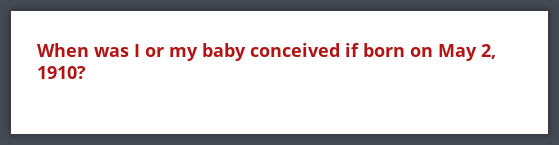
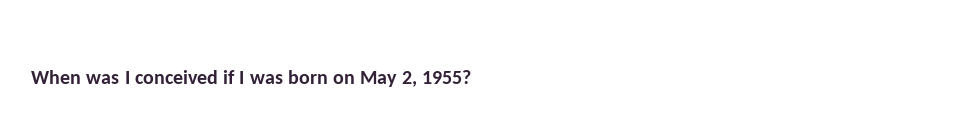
- When was I or my baby conceived if born on May 2, 1910?
+ When was I conceived if I was born on May 2, 1955?

